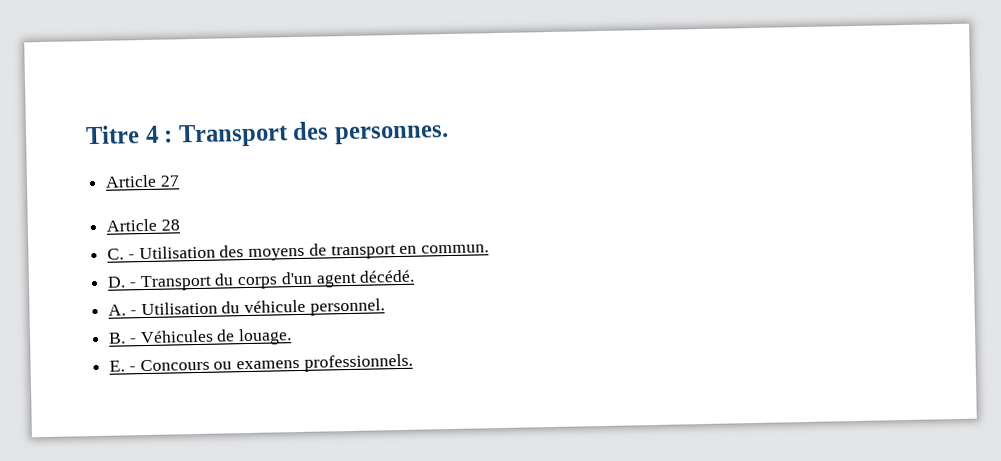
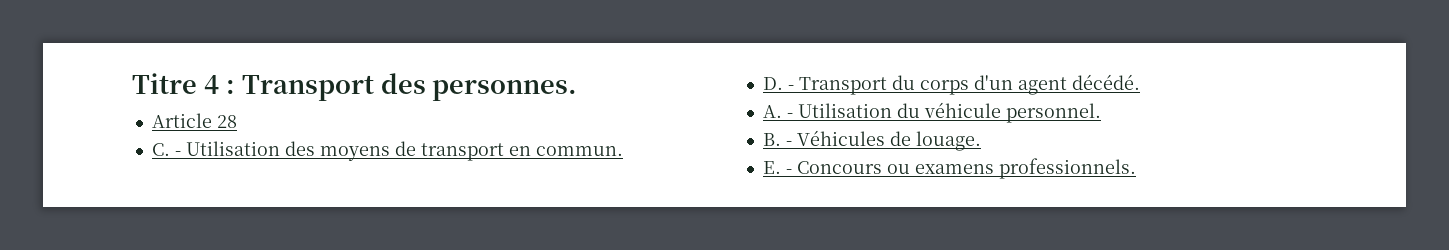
- Article 27

